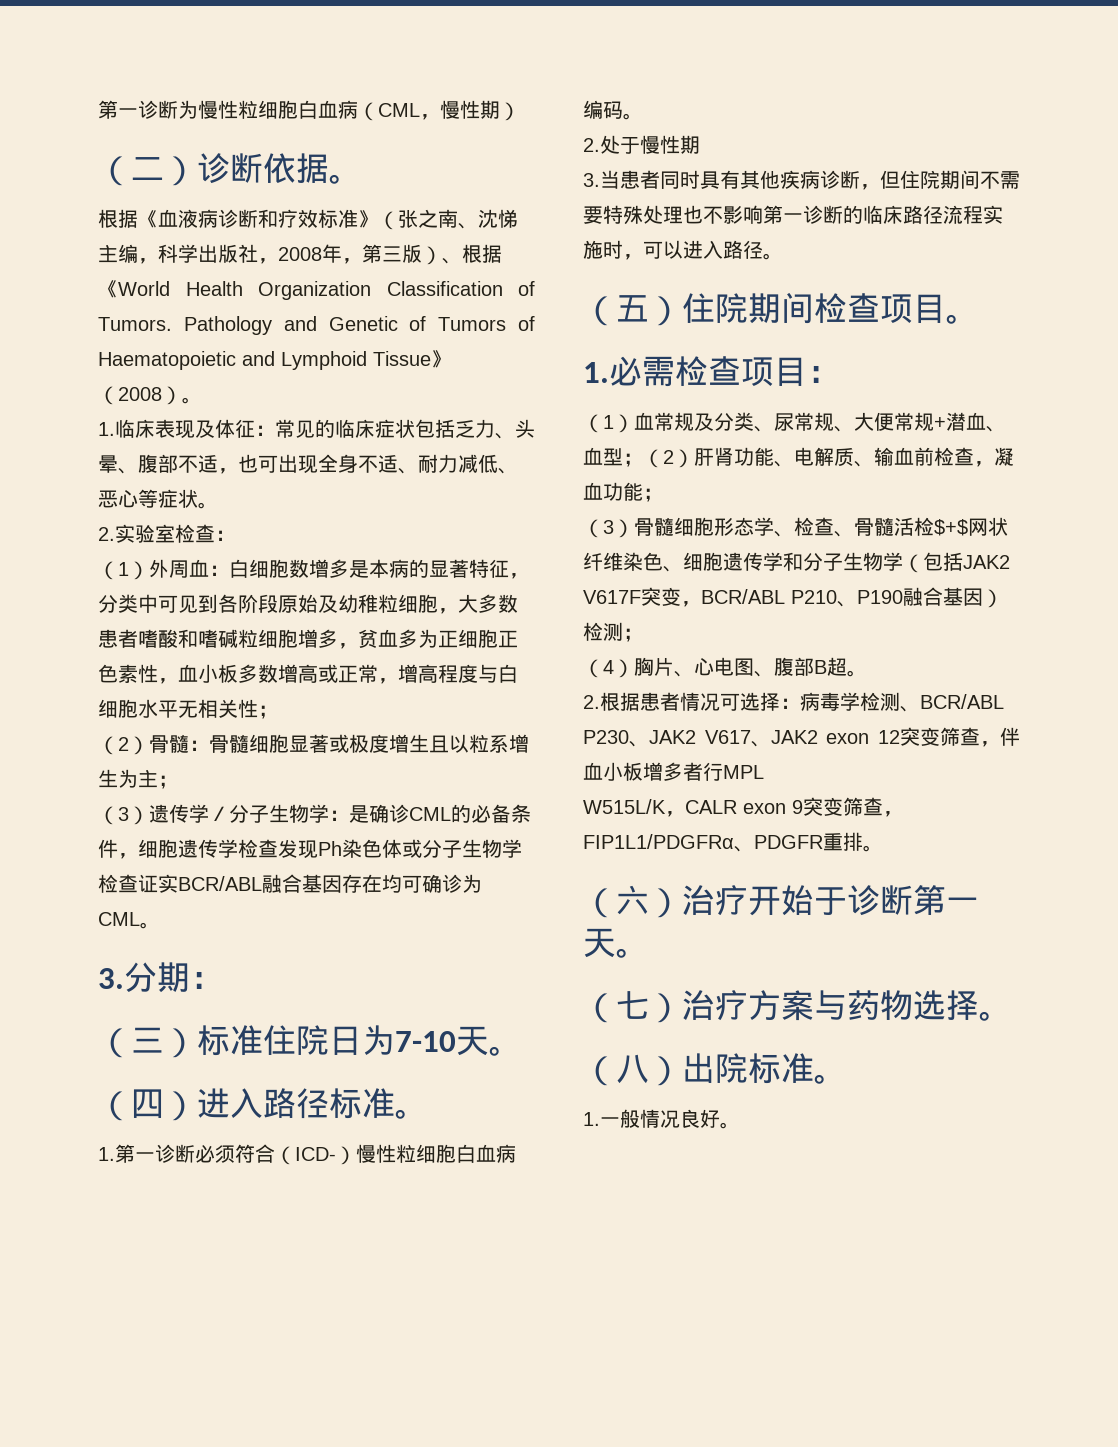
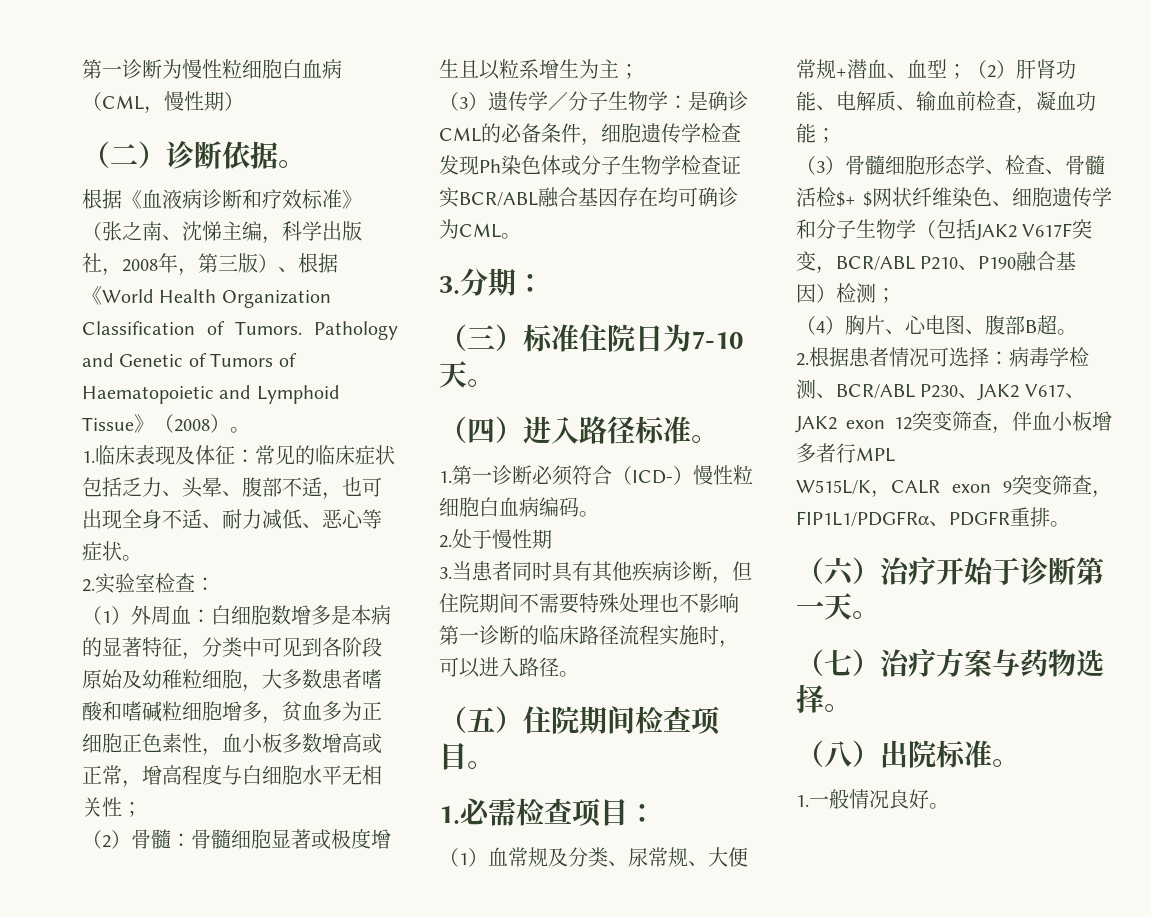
- （3）骨髓细胞形态学、检查、骨髓活检$+$网状纤维染色、细胞遗传学和分子生物学（包括JAK2 V617F突变，BCR/ABL P210、P190融合基因）检测；
+ （3）骨髓细胞形态学、检查、骨髓活检$+ $网状纤维染色、细胞遗传学和分子生物学（包括JAK2 V617F突变，BCR/ABL P210、P190融合基因）检测；

